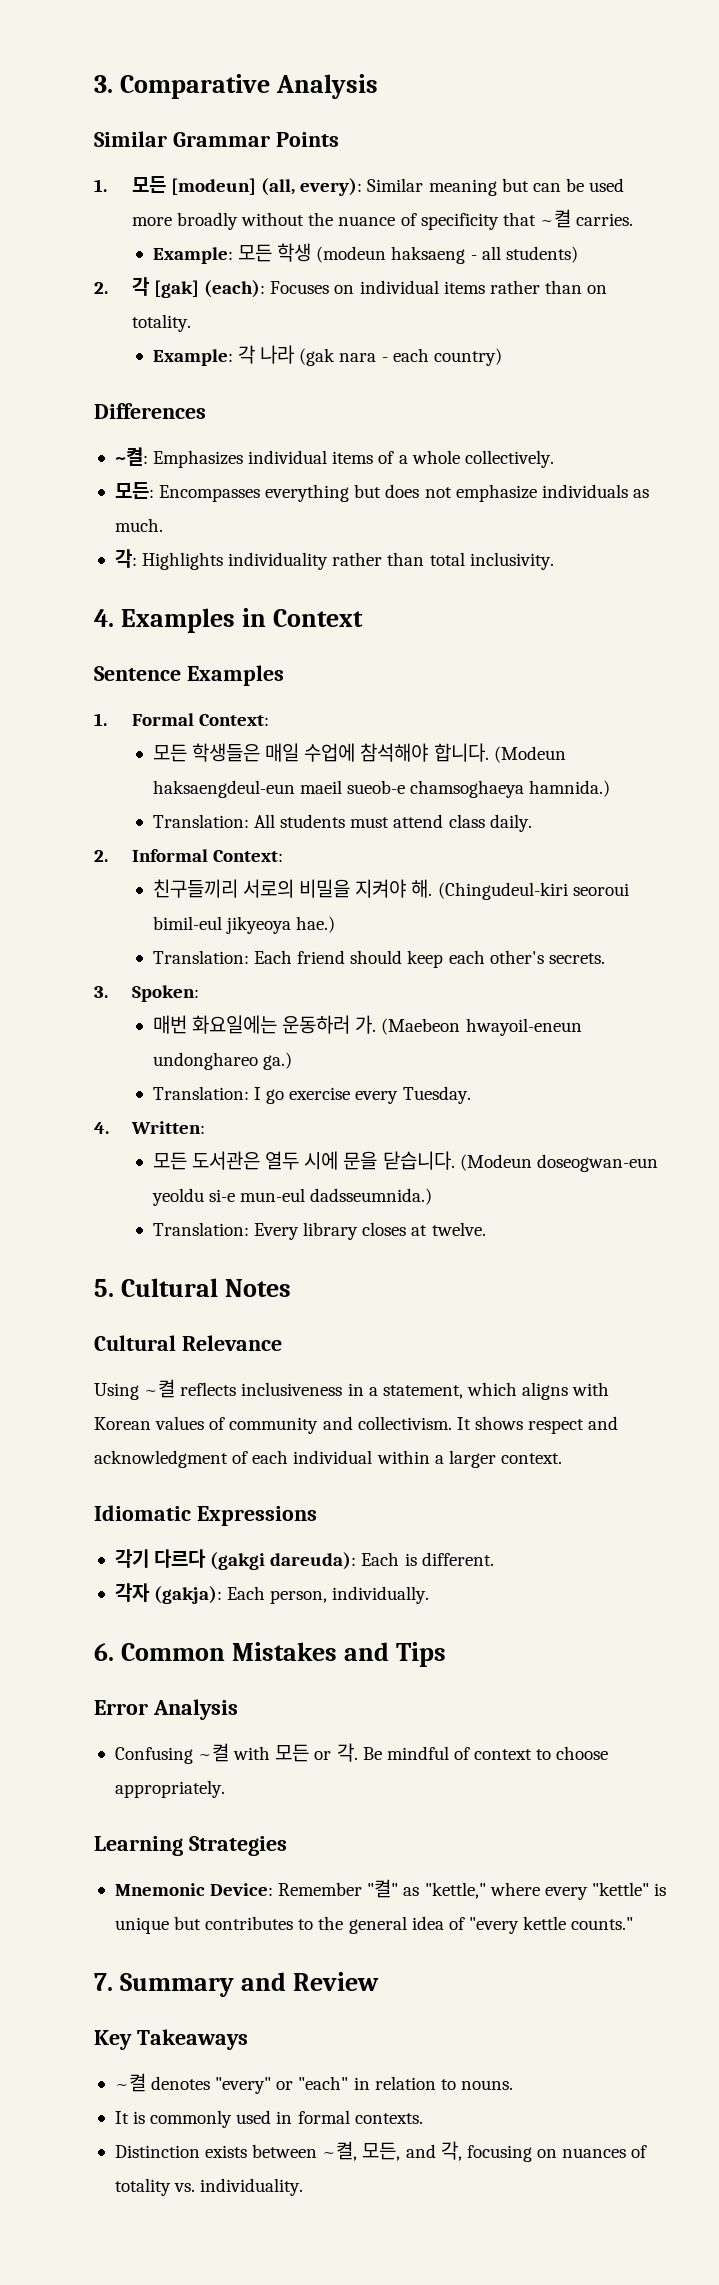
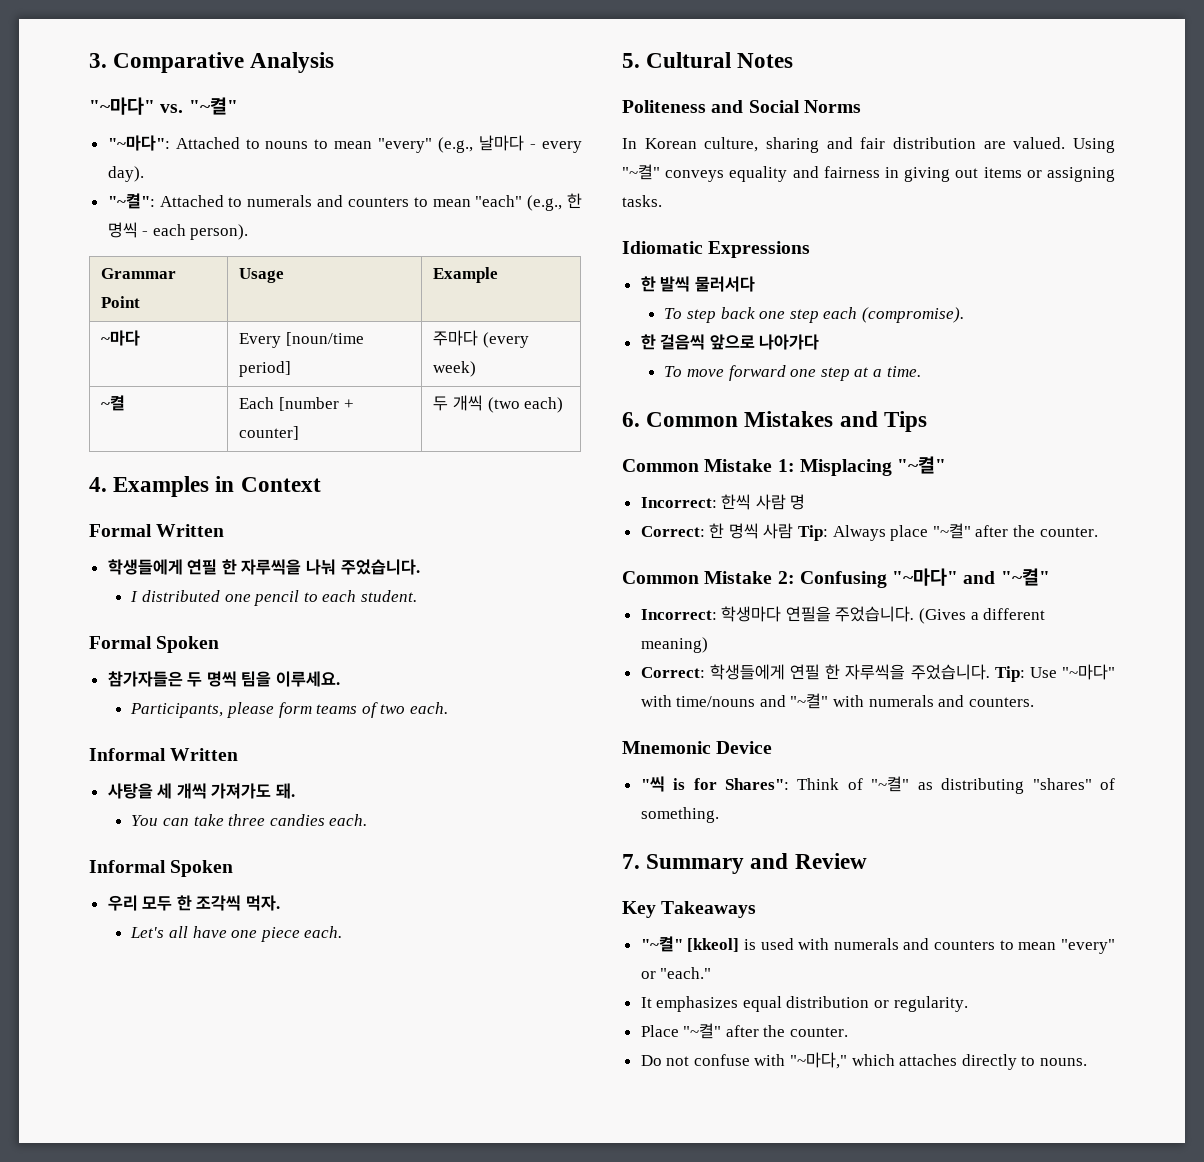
- Similar Grammar Points
- 1. 모든 [modeun] (all, every): Similar meaning but can be used more broadly without the nuance of specificity that ~켤 carries.
- Example: 모든 학생 (modeun haksaeng - all students)
- 2. 각 [gak] (each): Focuses on individual items rather than on totality.
- Example: 각 나라 (gak nara - each country)
- Differences
- ~켤: Emphasizes individual items of a whole collectively.
- 모든: Encompasses everything but does not emphasize individuals as much.
- 각: Highlights individuality rather than total inclusivity.
+ "~마다" vs. "~켤"
+ "~마다": Attached to nouns to mean "every" (e.g., 날마다 - every day).
+ "~켤": Attached to numerals and counters to mean "each" (e.g., 한 명씩 - each person).
+ Grammar Point | Usage | Example
+ ~마다 | Every [noun/time period] | 주마다 (every week)
+ ~켤 | Each [number + counter] | 두 개씩 (two each)
  4. Examples in Context
- Sentence Examples
- 1. Formal Context:
- 모든 학생들은 매일 수업에 참석해야 합니다. (Modeun haksaengdeul-eun maeil sueob-e chamsoghaeya hamnida.)
- Translation: All students must attend class daily.
- 2. Informal Context:
- 친구들끼리 서로의 비밀을 지켜야 해. (Chingudeul-kiri seoroui bimil-eul jikyeoya hae.)
- Translation: Each friend should keep each other's secrets.
- 3. Spoken:
- 매번 화요일에는 운동하러 가. (Maebeon hwayoil-eneun undonghareo ga.)
- Translation: I go exercise every Tuesday.
- 4. Written:
- 모든 도서관은 열두 시에 문을 닫습니다. (Modeun doseogwan-eun yeoldu si-e mun-eul dadsseumnida.)
- Translation: Every library closes at twelve.
+ Formal Written
+ 학생들에게 연필 한 자루씩을 나눠 주었습니다.
+ I distributed one pencil to each student.
+ Formal Spoken
+ 참가자들은 두 명씩 팀을 이루세요.
+ Participants, please form teams of two each.
+ Informal Written
+ 사탕을 세 개씩 가져가도 돼.
+ You can take three candies each.
+ Informal Spoken
+ 우리 모두 한 조각씩 먹자.
+ Let's all have one piece each.
  5. Cultural Notes
- Cultural Relevance
- Using ~켤 reflects inclusiveness in a statement, which aligns with Korean values of community and collectivism. It shows respect and acknowledgment of each individual within a larger context.
+ Politeness and Social Norms
+ In Korean culture, sharing and fair distribution are valued. Using "~켤" conveys equality and fairness in giving out items or assigning tasks.
  Idiomatic Expressions
- 각기 다르다 (gakgi dareuda): Each is different.
- 각자 (gakja): Each person, individually.
+ 한 발씩 물러서다
+ To step back one step each (compromise).
+ 한 걸음씩 앞으로 나아가다
+ To move forward one step at a time.
- Error Analysis
- Confusing ~켤 with 모든 or 각. Be mindful of context to choose appropriately.
- Learning Strategies
- Mnemonic Device: Remember "켤" as "kettle," where every "kettle" is unique but contributes to the general idea of "every kettle counts."
+ Common Mistake 1: Misplacing "~켤"
+ Incorrect: 한씩 사람 명
+ Correct: 한 명씩 사람 Tip: Always place "~켤" after the counter.
+ Common Mistake 2: Confusing "~마다" and "~켤"
+ Incorrect: 학생마다 연필을 주었습니다. (Gives a different meaning)
+ Correct: 학생들에게 연필 한 자루씩을 주었습니다. Tip: Use "~마다" with time/nouns and "~켤" with numerals and counters.
+ Mnemonic Device
+ "씩 is for Shares": Think of "~켤" as distributing "shares" of something.
- ~켤 denotes "every" or "each" in relation to nouns.
- It is commonly used in formal contexts.
- Distinction exists between ~켤, 모든, and 각, focusing on nuances of totality vs. individuality.
+ "~켤" [kkeol] is used with numerals and counters to mean "every" or "each."
+ It emphasizes equal distribution or regularity.
+ Place "~켤" after the counter.
+ Do not confuse with "~마다," which attaches directly to nouns.

